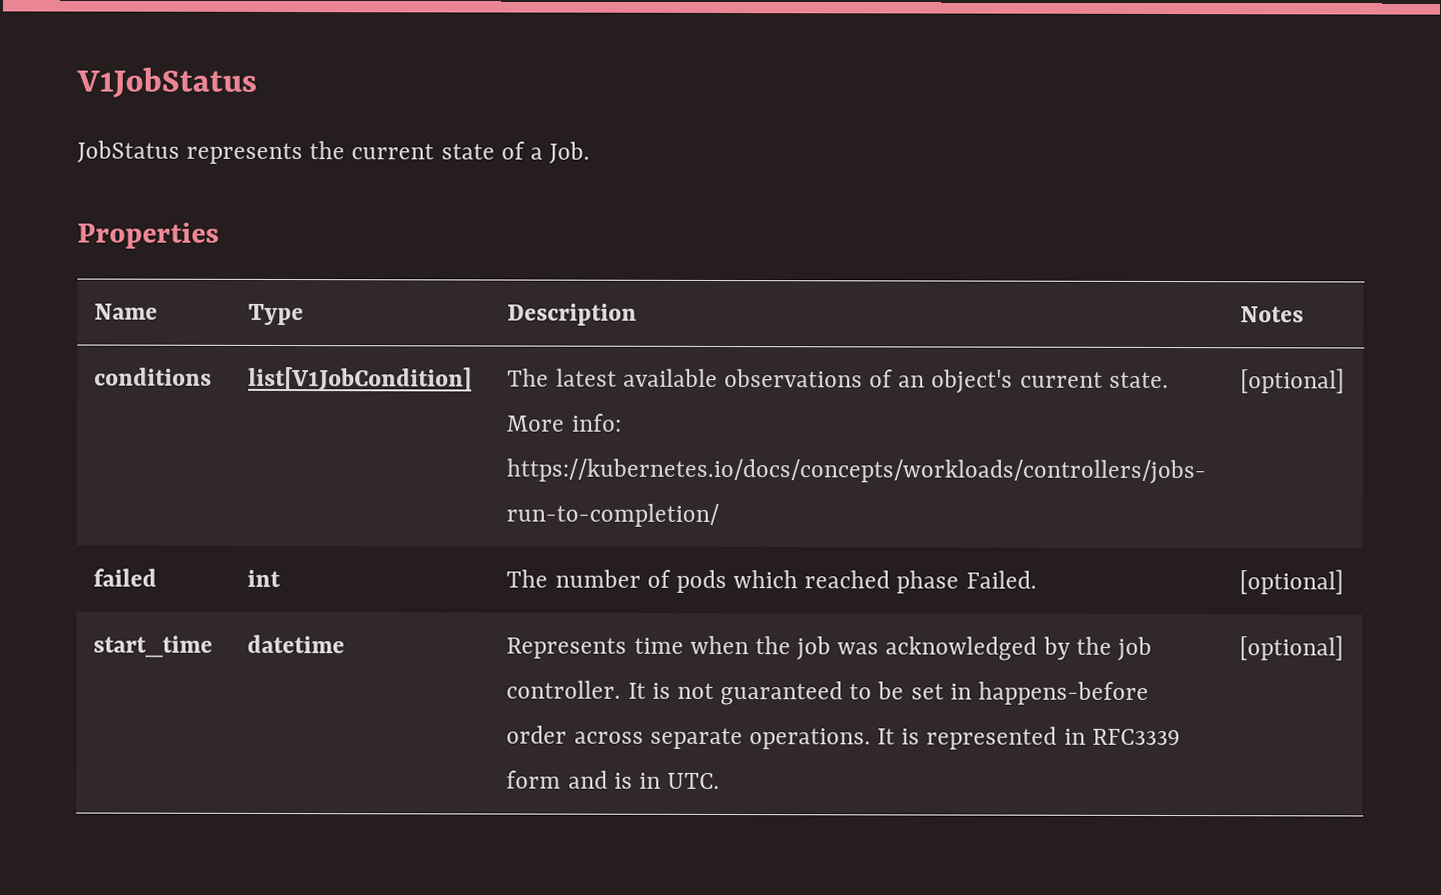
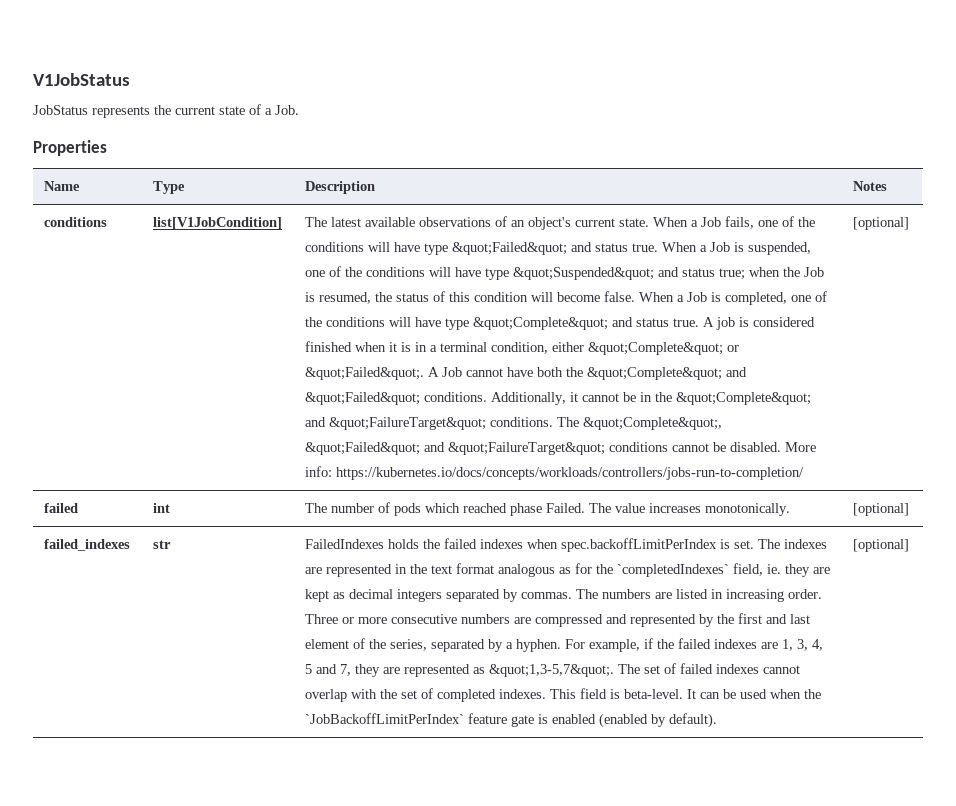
+ When a Job fails, one of the conditions will have type &quot;Failed&quot; and status true. When a Job is suspended, one of the conditions will have type &quot;Suspended&quot; and status true; when the Job is resumed, the status of this condition will become false. When a Job is completed, one of the conditions will have type &quot;Complete&quot; and status true. A job is considered finished when it is in a terminal condition, either &quot;Complete&quot; or &quot;Failed&quot;. A Job cannot have both the &quot;Complete&quot; and &quot;Failed&quot; conditions. Additionally, it cannot be in the &quot;Complete&quot; and &quot;FailureTarget&quot; conditions. The &quot;Complete&quot;, &quot;Failed&quot; and &quot;FailureTarget&quot; conditions cannot be disabled.
- failed | int | The number of pods which reached phase Failed. | [optional]
- start_time | datetime | Represents time when the job was acknowledged by the job controller. It is not guaranteed to be set in happens-before order across separate operations. It is represented in RFC3339 form and is in UTC. | [optional]
+ failed | int | The number of pods which reached phase Failed. The value increases monotonically. | [optional]
+ failed_indexes | str | FailedIndexes holds the failed indexes when spec.backoffLimitPerIndex is set. The indexes are represented in the text format analogous as for the `completedIndexes` field, ie. they are kept as decimal integers separated by commas. The numbers are listed in increasing order. Three or more consecutive numbers are compressed and represented by the first and last element of the series, separated by a hyphen. For example, if the failed indexes are 1, 3, 4, 5 and 7, they are represented as &quot;1,3-5,7&quot;. The set of failed indexes cannot overlap with the set of completed indexes. This field is beta-level. It can be used when the `JobBackoffLimitPerIndex` feature gate is enabled (enabled by default). | [optional]

